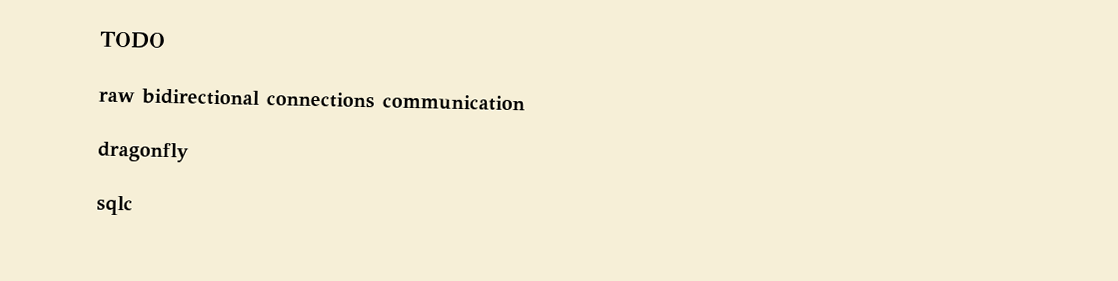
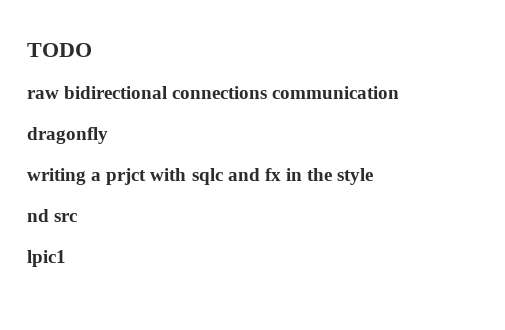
- sqlc
+ writing a prjct with sqlc and fx in the style
+ nd src
+ lpic1

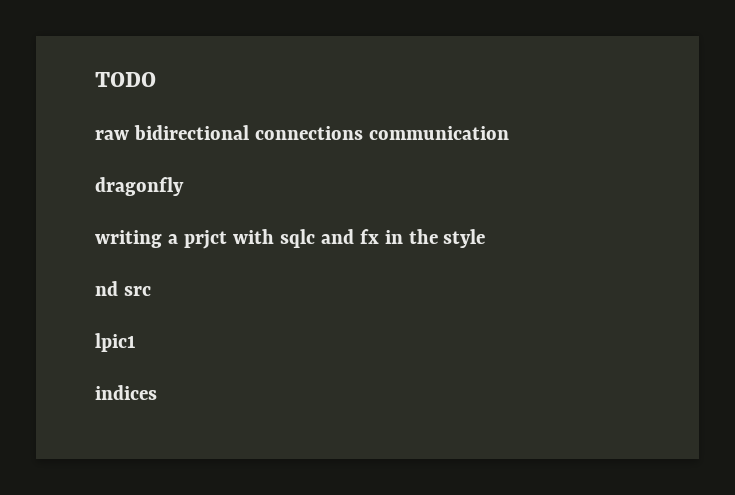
+ indices

